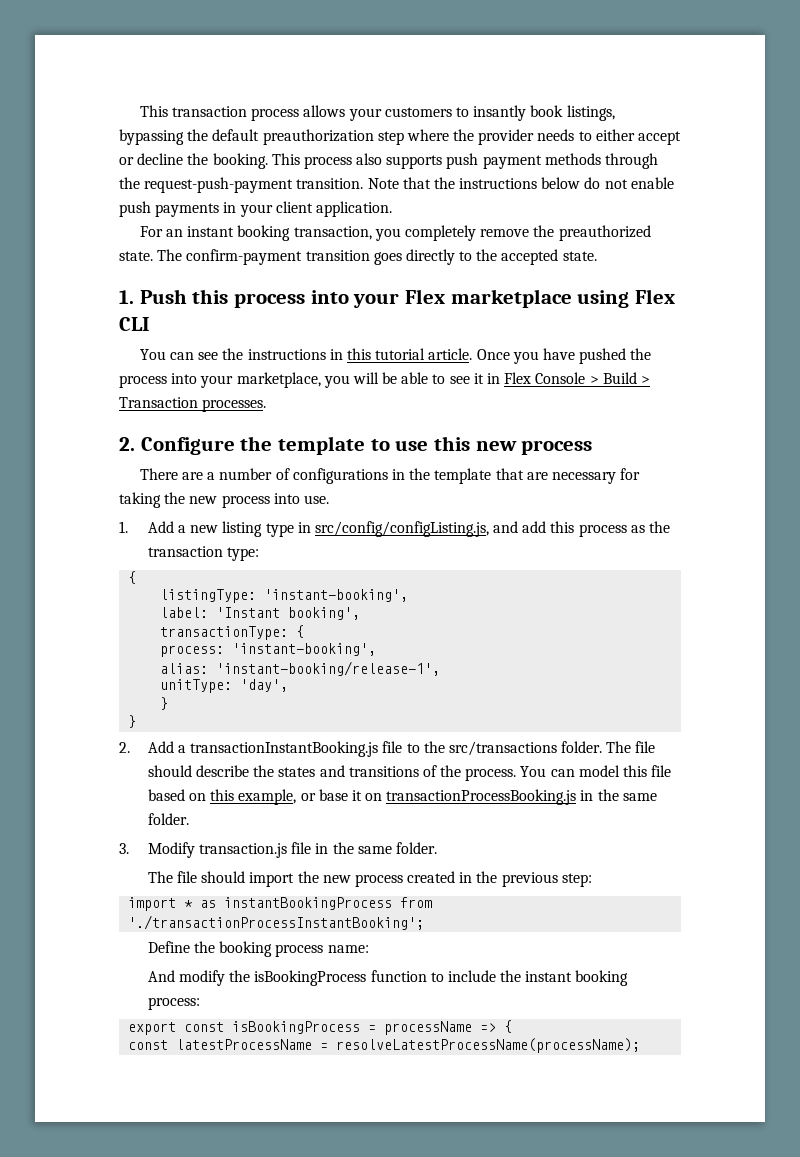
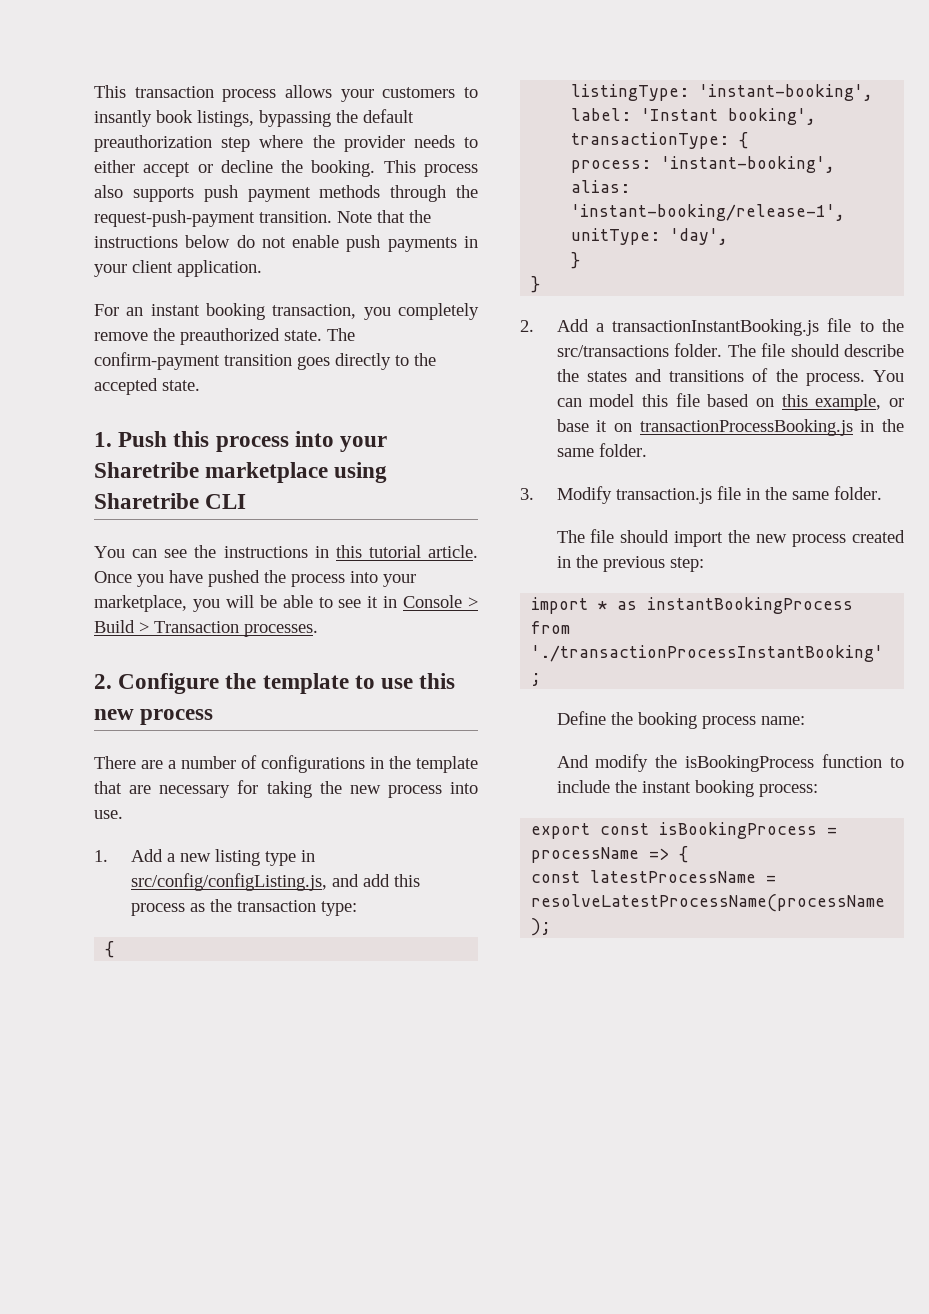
- 1. Push this process into your Flex marketplace using Flex CLI
+ 1. Push this process into your Sharetribe marketplace using Sharetribe CLI
- Once you have pushed the process into your marketplace, you will be able to see it in Flex Console > Build > Transaction processes.
+ Once you have pushed the process into your marketplace, you will be able to see it in Console > Build > Transaction processes.

